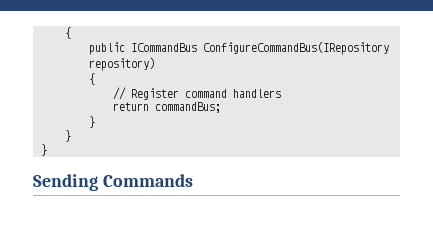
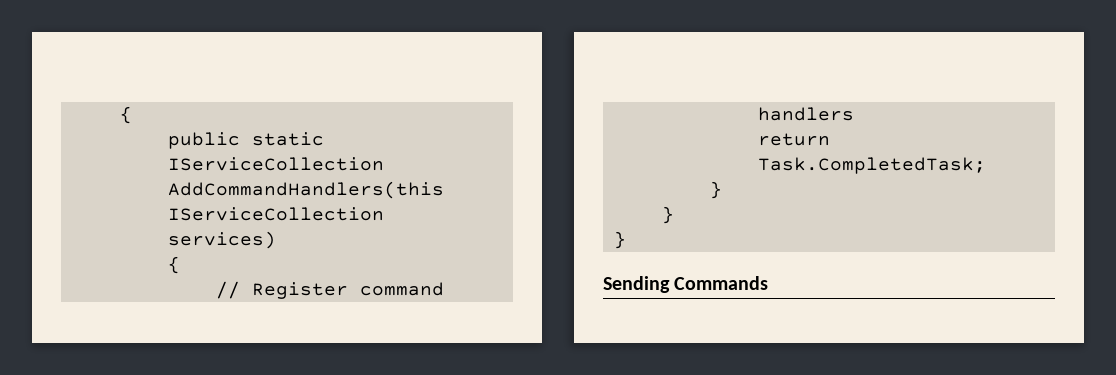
- public ICommandBus ConfigureCommandBus(IRepository repository)
+ public static IServiceCollection AddCommandHandlers(this IServiceCollection services)
- return commandBus;
+ return Task.CompletedTask;

